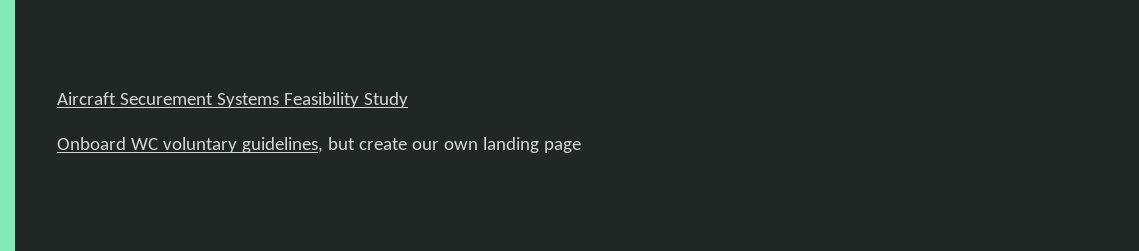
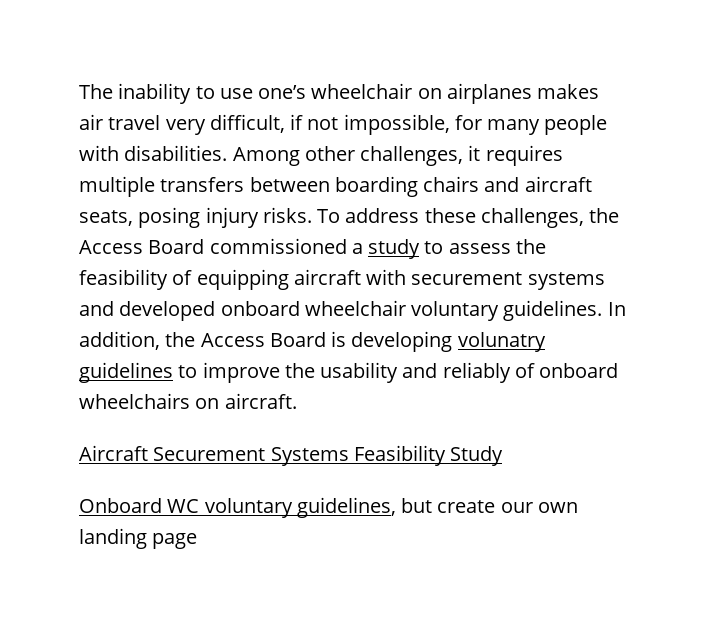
+ The inability to use one’s wheelchair on airplanes makes air travel very difficult, if not impossible, for many people with disabilities. Among other challenges, it requires multiple transfers between boarding chairs and aircraft seats, posing injury risks. To address these challenges, the Access Board commissioned a study to assess the feasibility of equipping aircraft with securement systems and developed onboard wheelchair voluntary guidelines. In addition, the Access Board is developing volunatry guidelines to improve the usability and reliably of onboard wheelchairs on aircraft.

